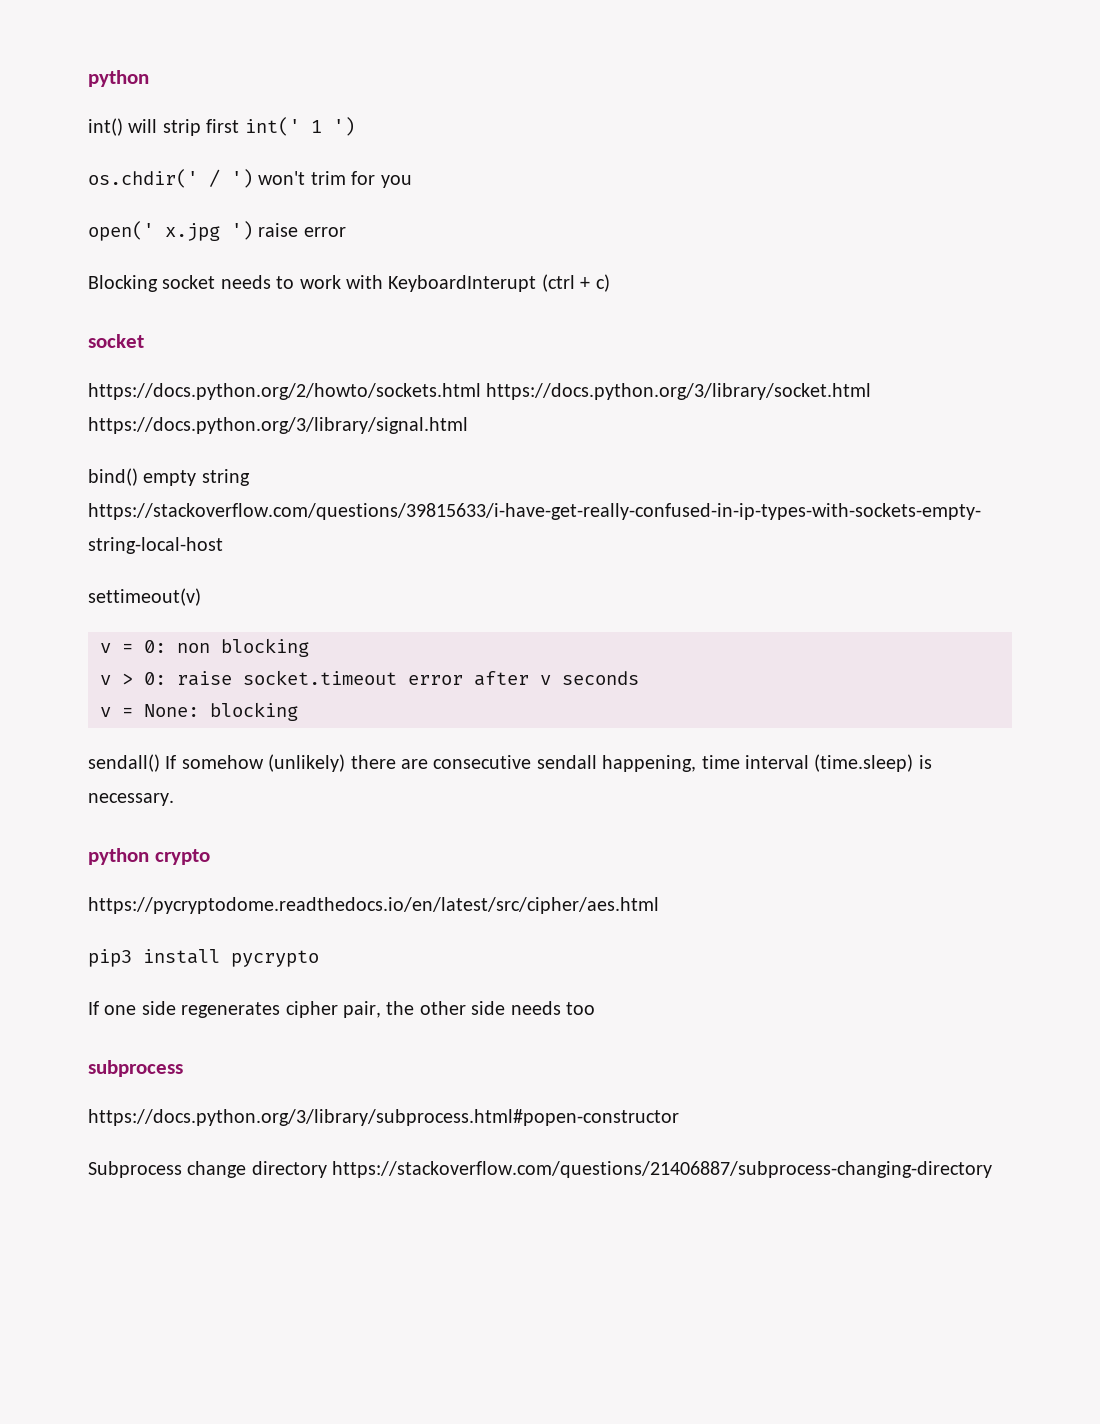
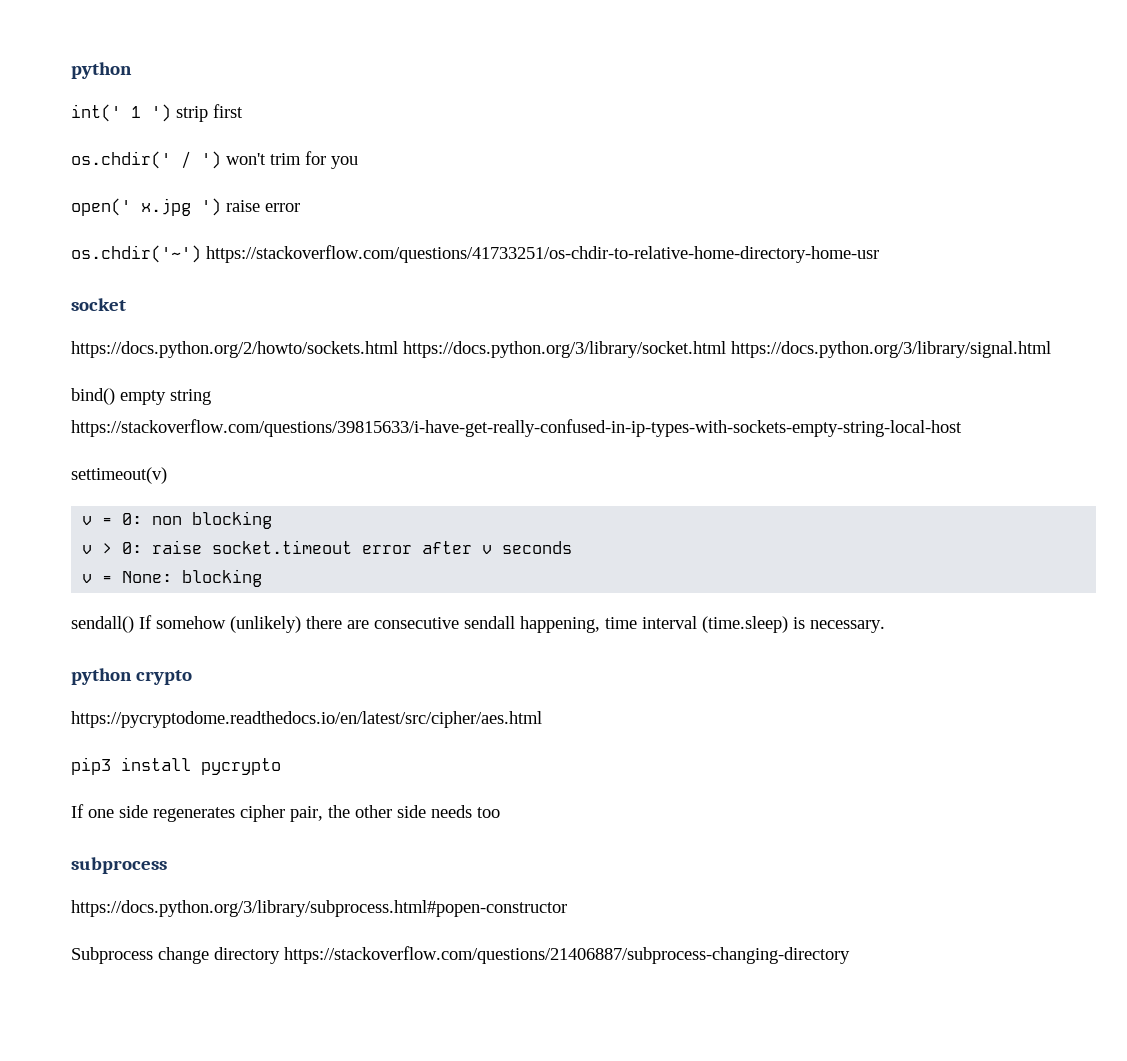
- int() will strip first int(' 1 ')
+ int(' 1 ') strip first
- Blocking socket needs to work with KeyboardInterupt (ctrl + c)
+ os.chdir('~') https://stackoverflow.com/questions/41733251/os-chdir-to-relative-home-directory-home-usr

